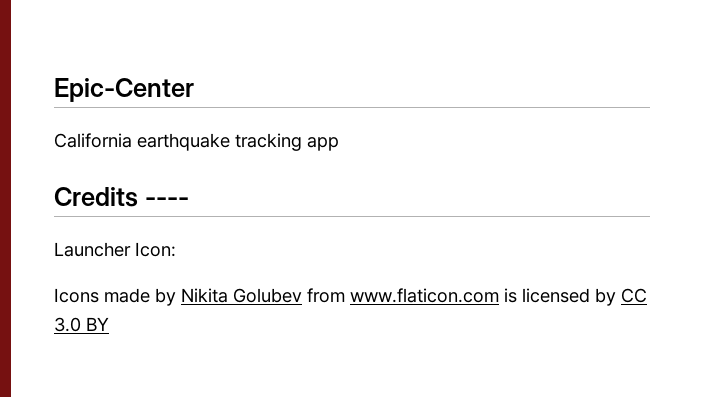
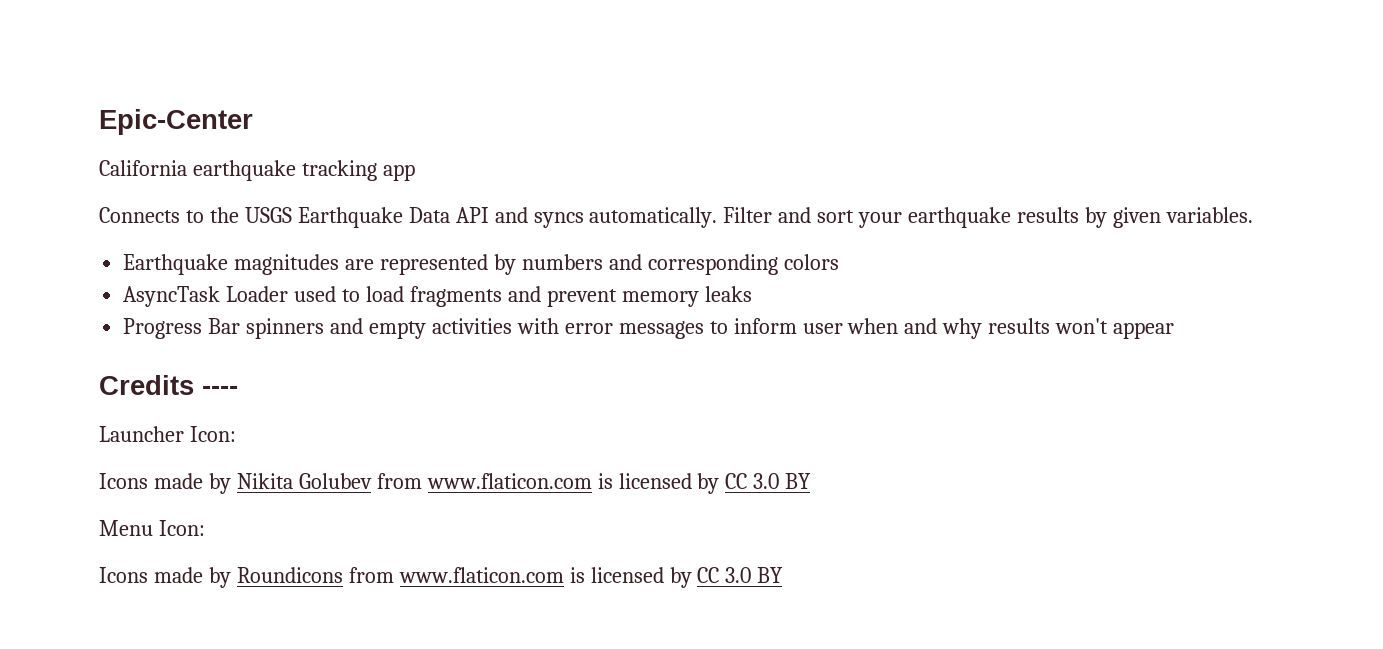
+ Connects to the USGS Earthquake Data API and syncs automatically. Filter and sort your earthquake results by given variables.
+ Earthquake magnitudes are represented by numbers and corresponding colors
+ AsyncTask Loader used to load fragments and prevent memory leaks
+ Progress Bar spinners and empty activities with error messages to inform user when and why results won't appear
+ Menu Icon:
+ Icons made by Roundicons from www.flaticon.com is licensed by CC 3.0 BY

